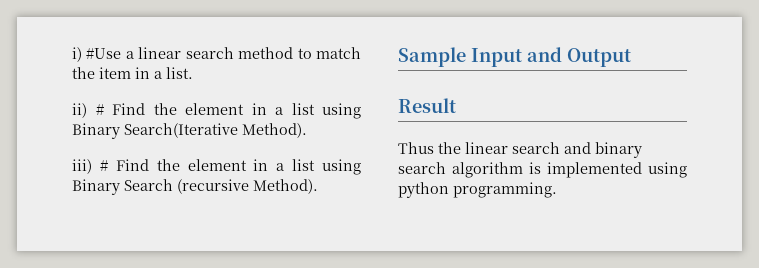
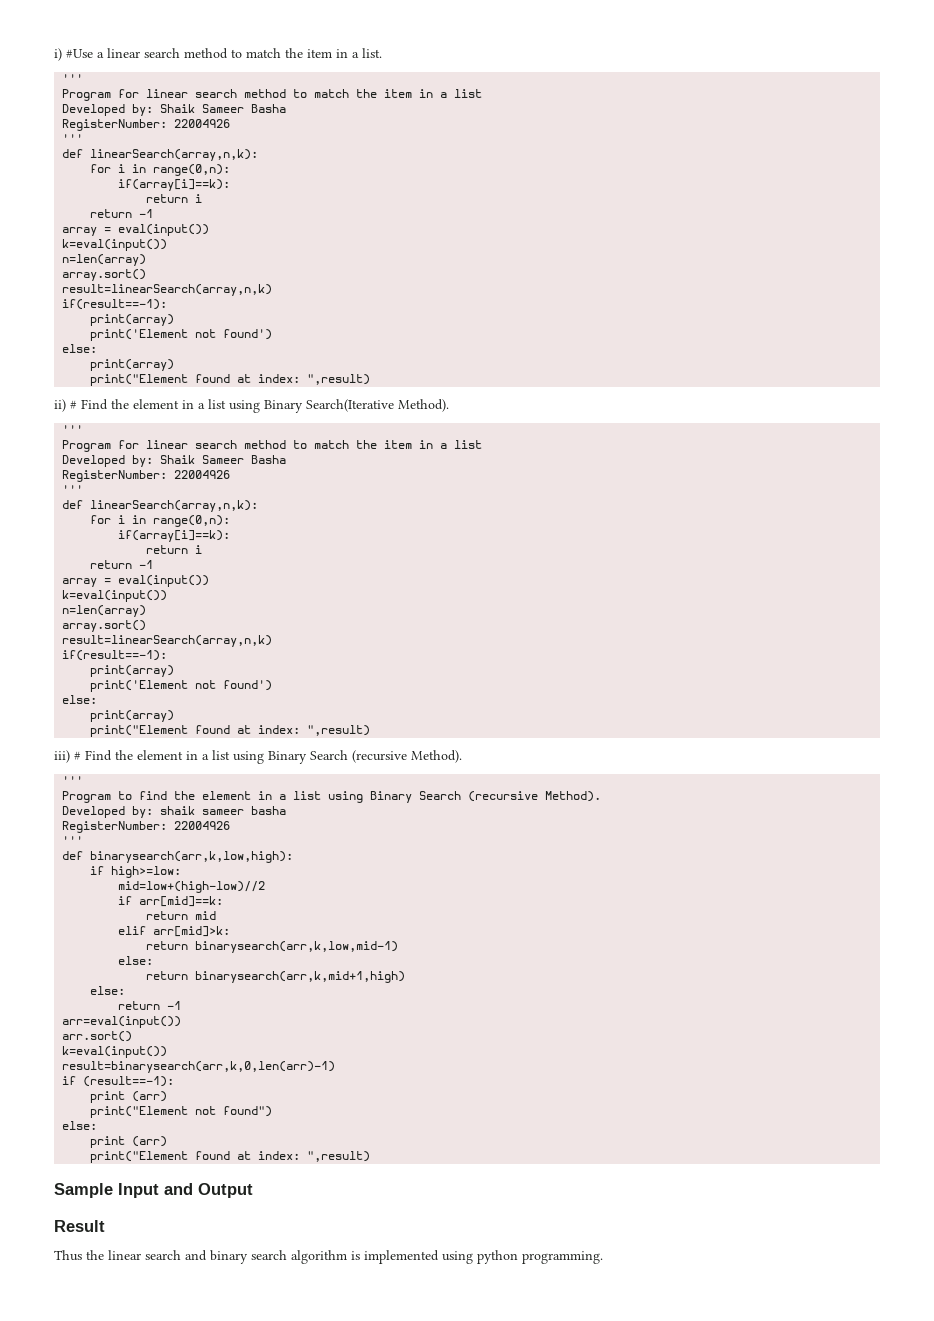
  i) #Use a linear search method to match the item in a list.
+ '''
+ Program for linear search method to match the item in a list
+ Developed by: Shaik Sameer Basha
+ RegisterNumber: 22004926
+ '''
+ def linearSearch(array,n,k):
+ for i in range(0,n):
+ if(array[i]==k):
+ return i
+ return -1
+ array = eval(input())
+ k=eval(input())
+ n=len(array)
+ array.sort()
+ result=linearSearch(array,n,k)
+ if(result==-1):
+ print(array)
+ print('Element not found')
+ else:
+ print(array)
+ print("Element found at index: ",result)
  ii) # Find the element in a list using Binary Search(Iterative Method).
+ '''
+ Program for linear search method to match the item in a list
+ Developed by: Shaik Sameer Basha
+ RegisterNumber: 22004926
+ '''
+ def linearSearch(array,n,k):
+ for i in range(0,n):
+ if(array[i]==k):
+ return i
+ return -1
+ array = eval(input())
+ k=eval(input())
+ n=len(array)
+ array.sort()
+ result=linearSearch(array,n,k)
+ if(result==-1):
+ print(array)
+ print('Element not found')
+ else:
+ print(array)
+ print("Element found at index: ",result)
  iii) # Find the element in a list using Binary Search (recursive Method).
+ '''
+ Program to find the element in a list using Binary Search (recursive Method).
+ Developed by: shaik sameer basha
+ RegisterNumber: 22004926
+ '''
+ def binarysearch(arr,k,low,high):
+ if high>=low:
+ mid=low+(high-low)//2
+ if arr[mid]==k:
+ return mid
+ elif arr[mid]>k:
+ return binarysearch(arr,k,low,mid-1)
+ else:
+ return binarysearch(arr,k,mid+1,high)
+ else:
+ return -1
+ arr=eval(input())
+ arr.sort()
+ k=eval(input())
+ result=binarysearch(arr,k,0,len(arr)-1)
+ if (result==-1):
+ print (arr)
+ print("Element not found")
+ else:
+ print (arr)
+ print("Element found at index: ",result)

